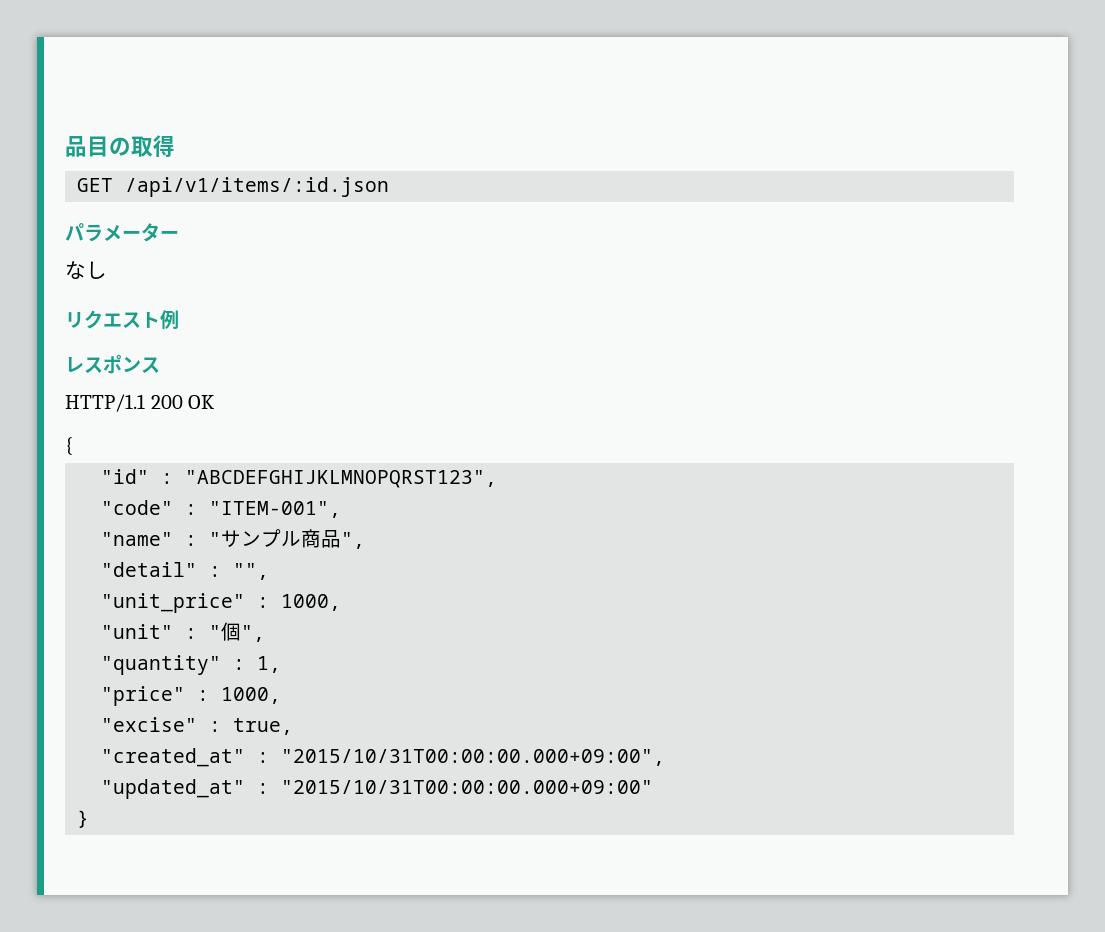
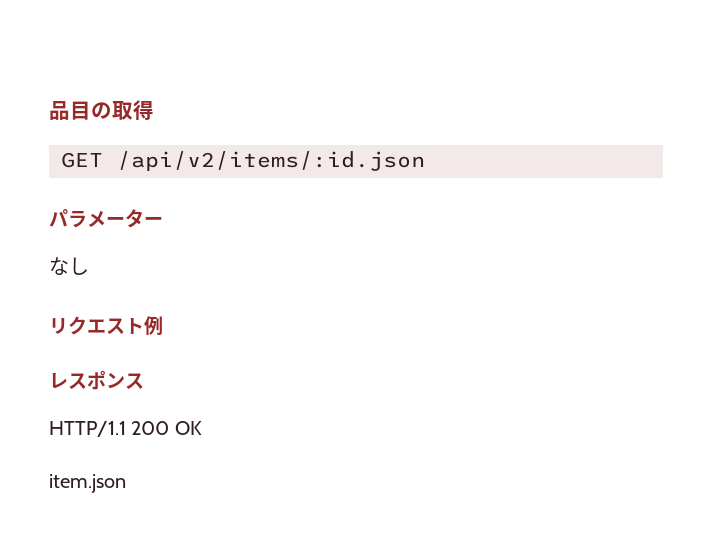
- GET /api/v1/items/:id.json
+ GET /api/v2/items/:id.json
- {
- "id" : "ABCDEFGHIJKLMNOPQRST123",
- "code" : "ITEM-001",
- "name" : "サンプル商品",
- "detail" : "",
- "unit_price" : 1000,
- "unit" : "個",
- "quantity" : 1,
- "price" : 1000,
- "excise" : true,
- "created_at" : "2015/10/31T00:00:00.000+09:00",
- "updated_at" : "2015/10/31T00:00:00.000+09:00"
- }
+ item.json

